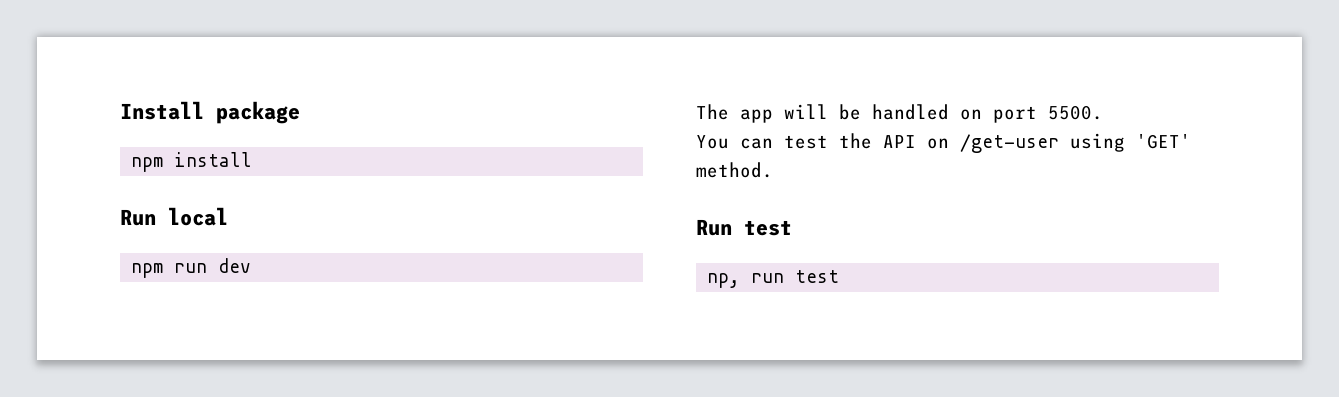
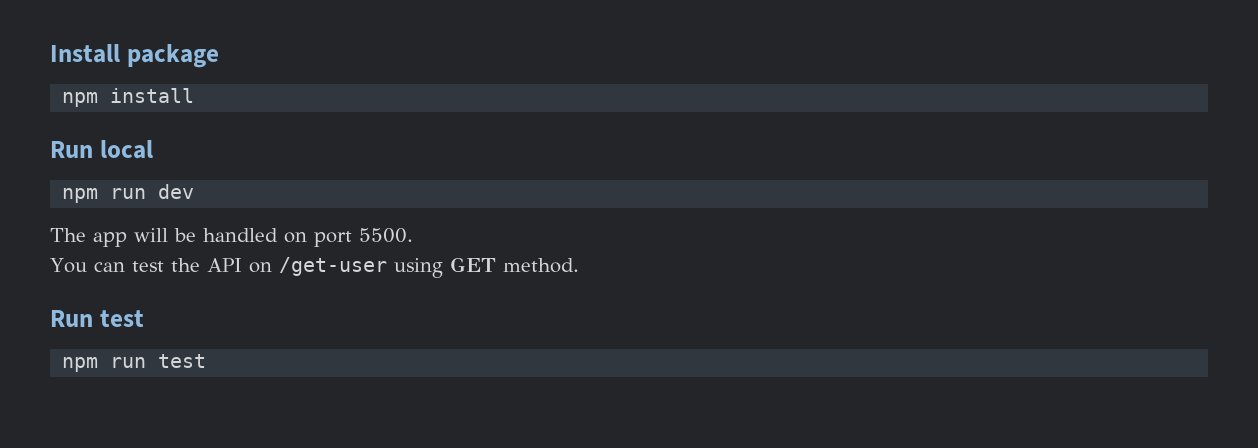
- You can test the API on /get-user using 'GET' method.
+ You can test the API on /get-user using GET method.
- np, run test
+ npm run test

